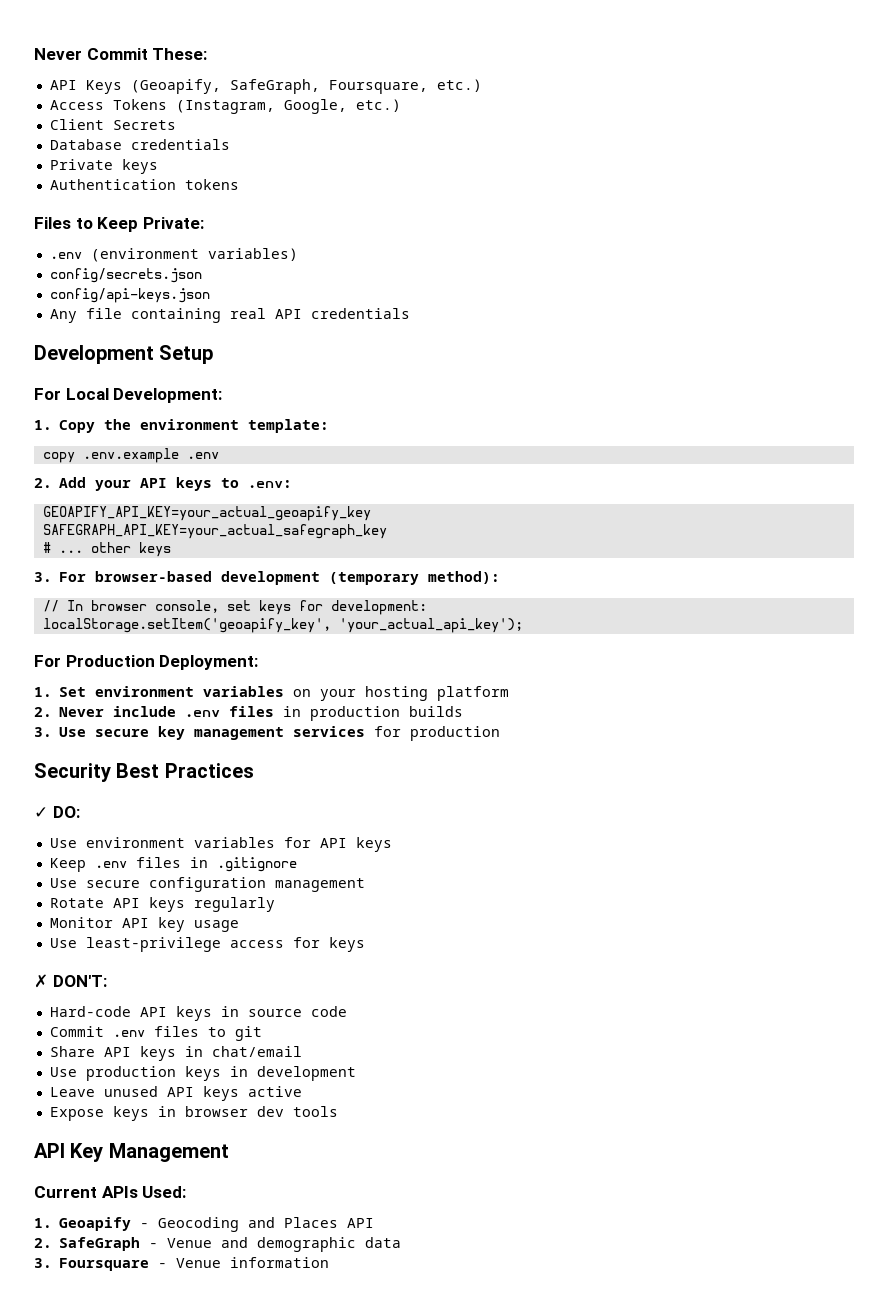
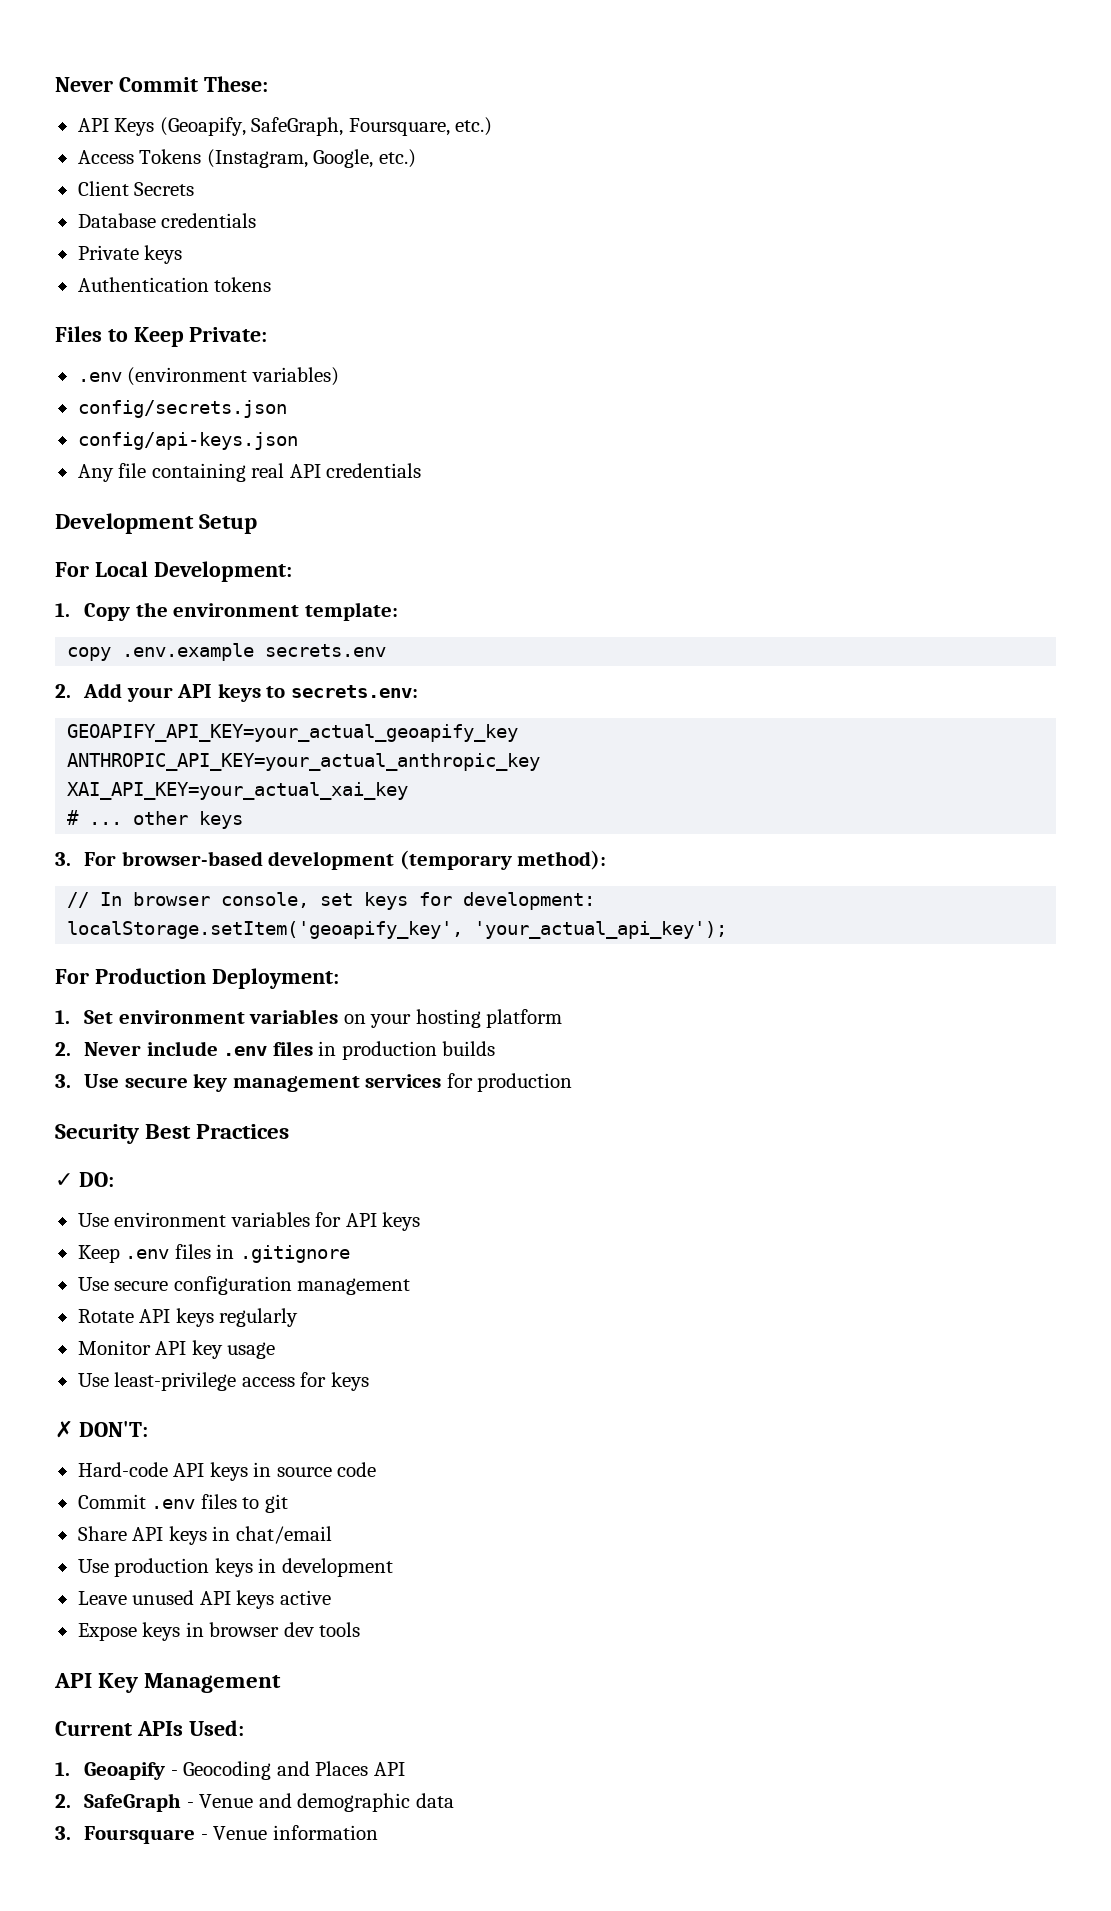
- copy .env.example .env
+ copy .env.example secrets.env
- 2. Add your API keys to .env:
+ 2. Add your API keys to secrets.env:
- SAFEGRAPH_API_KEY=your_actual_safegraph_key
+ ANTHROPIC_API_KEY=your_actual_anthropic_key
+ XAI_API_KEY=your_actual_xai_key

